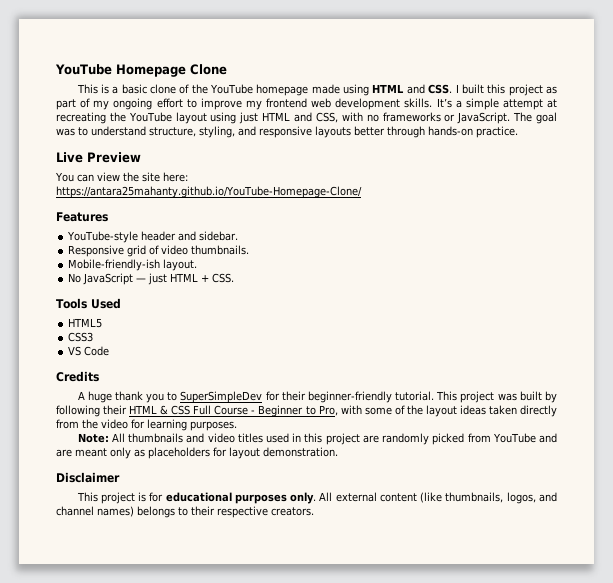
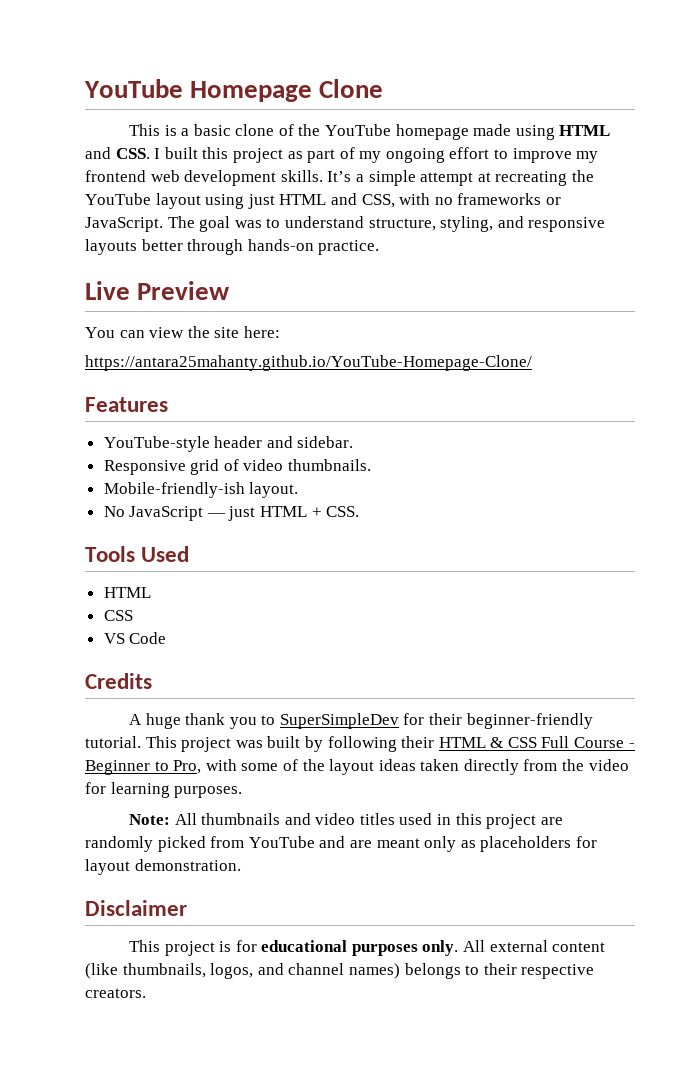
  Tools Used
- HTML5
- CSS3
+ HTML
+ CSS

